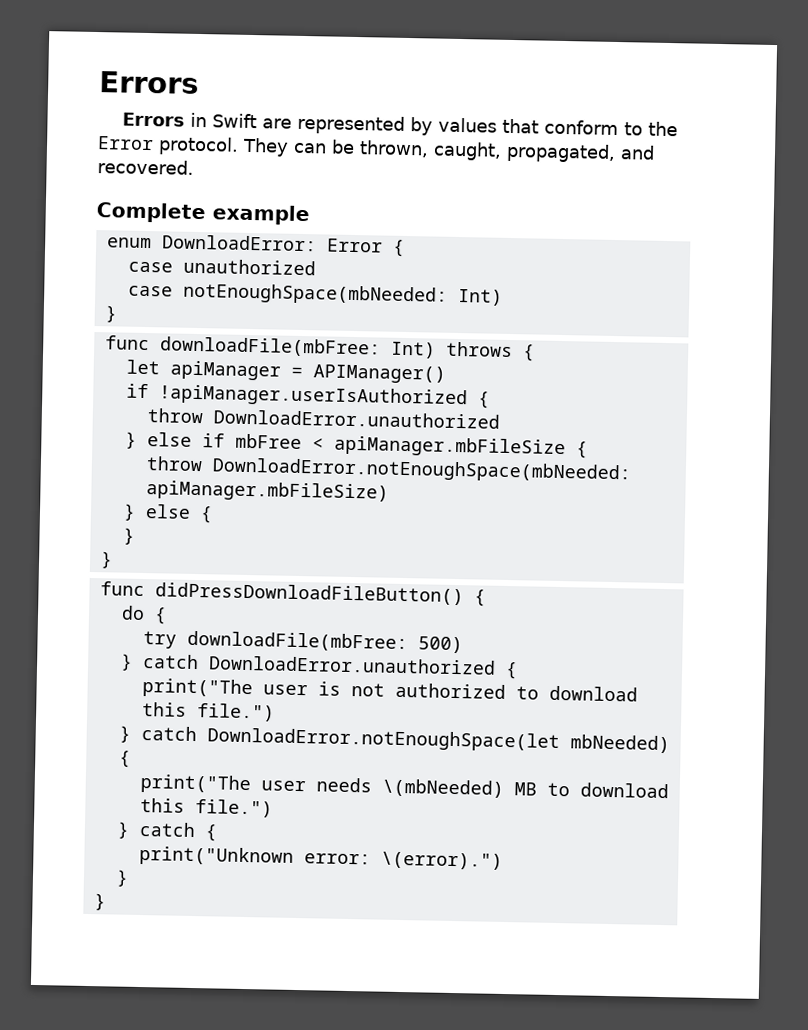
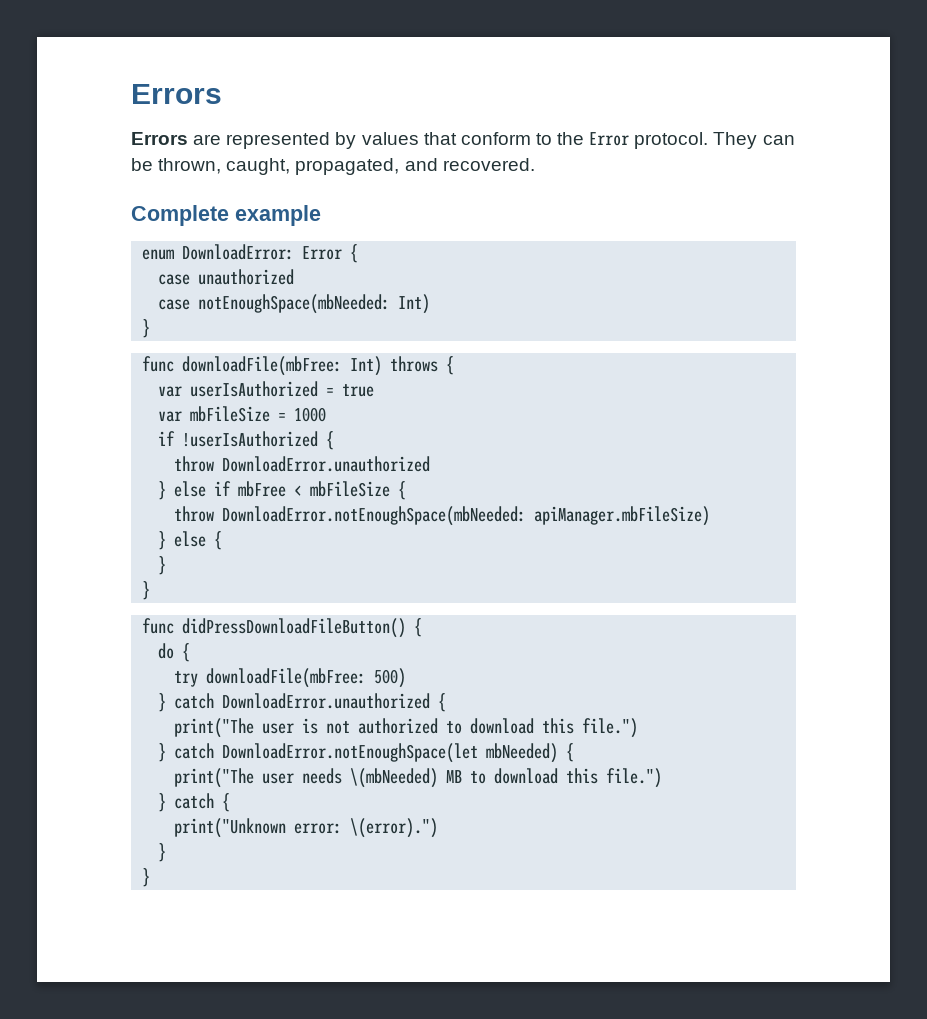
- Errors in Swift are represented by values that conform to the Error protocol.
+ Errors are represented by values that conform to the Error protocol.
- let apiManager = APIManager()
- if !apiManager.userIsAuthorized {
+ var userIsAuthorized = true
+ var mbFileSize = 1000
+ if !userIsAuthorized {
- } else if mbFree < apiManager.mbFileSize {
+ } else if mbFree < mbFileSize {

